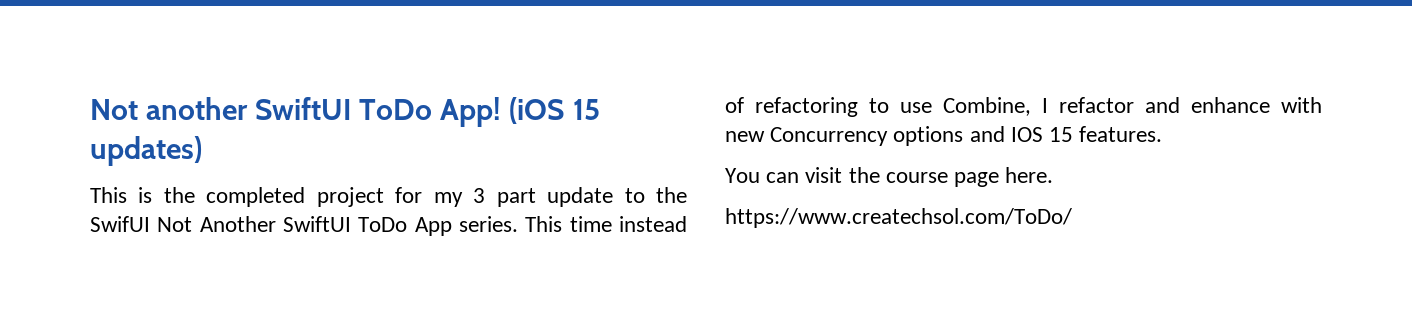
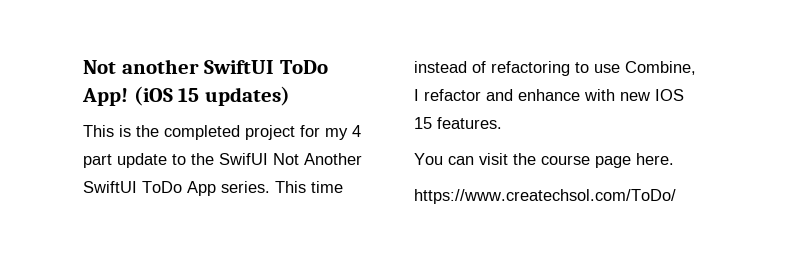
- This is the completed project for my 3 part update to the SwifUI Not Another SwiftUI ToDo App series.
+ This is the completed project for my 4 part update to the SwifUI Not Another SwiftUI ToDo App series.
- This time instead of refactoring to use Combine, I refactor and enhance with new Concurrency options and IOS 15 features.
+ This time instead of refactoring to use Combine, I refactor and enhance with new IOS 15 features.

